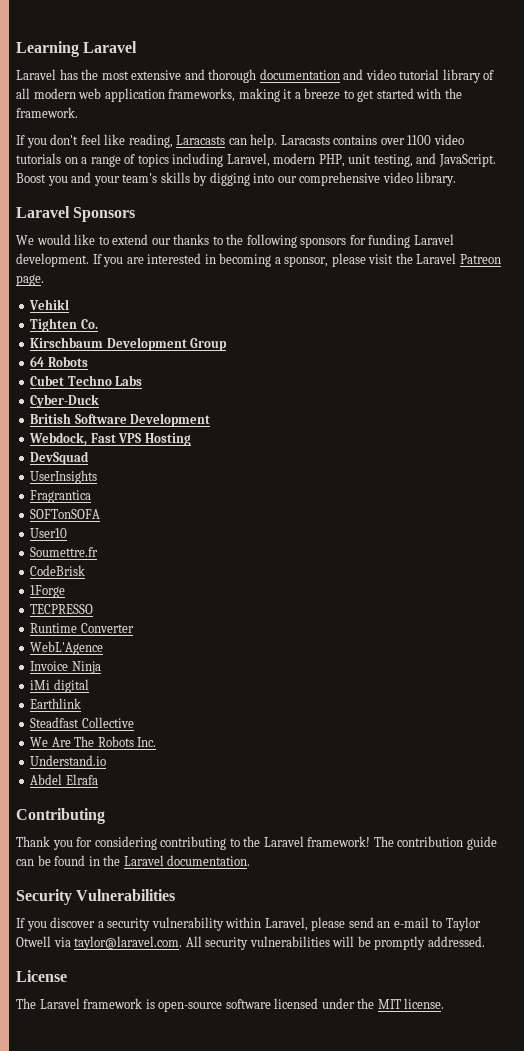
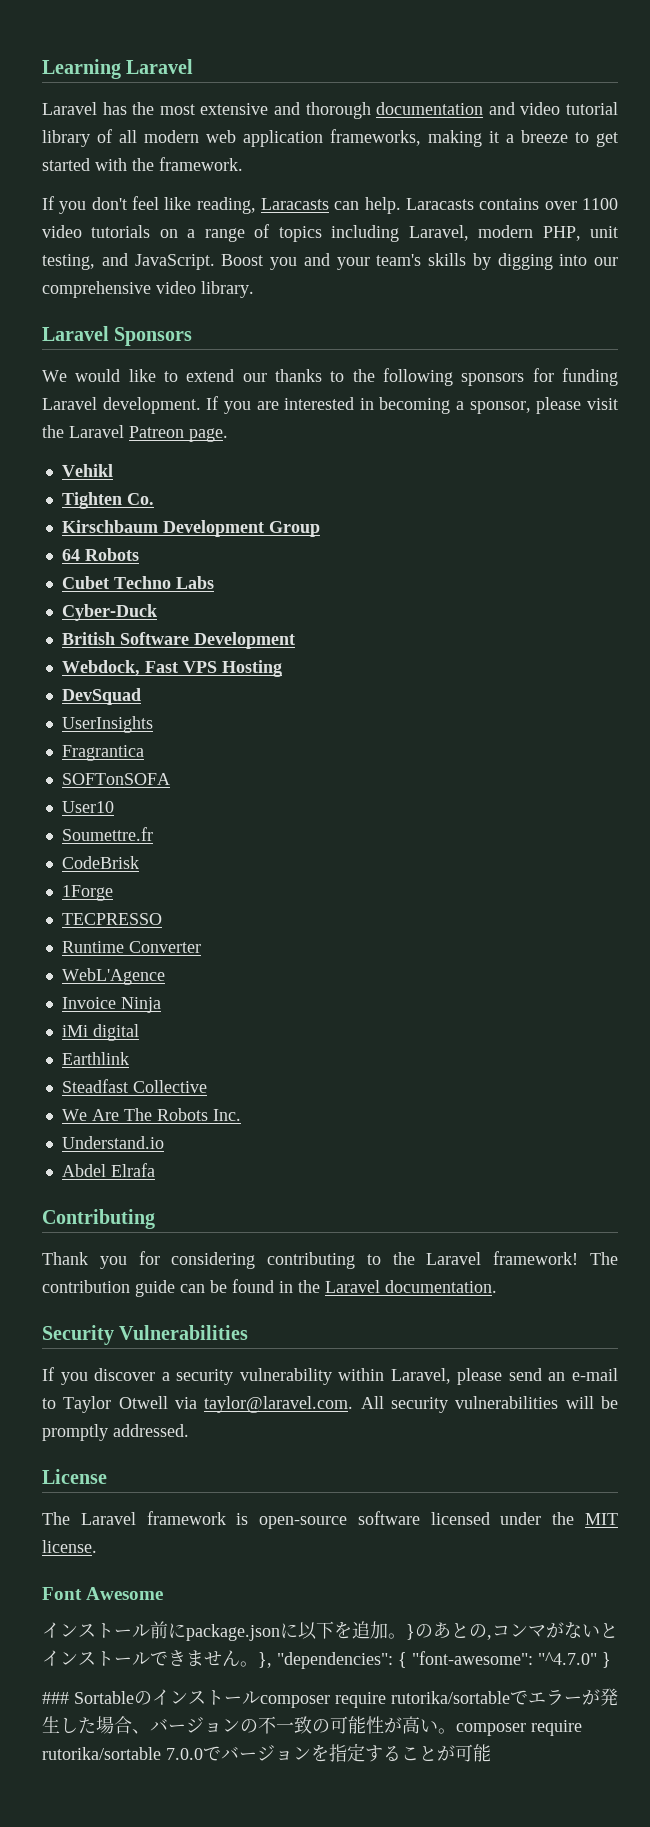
+ Font Awesome
+ インストール前にpackage.jsonに以下を追加。}のあとの,コンマがないとインストールできません。}, "dependencies": { "font-awesome": "^4.7.0" }
+ ### Sortableのインストールcomposer require rutorika/sortableでエラーが発生した場合、バージョンの不一致の可能性が高い。composer require rutorika/sortable 7.0.0でバージョンを指定することが可能

